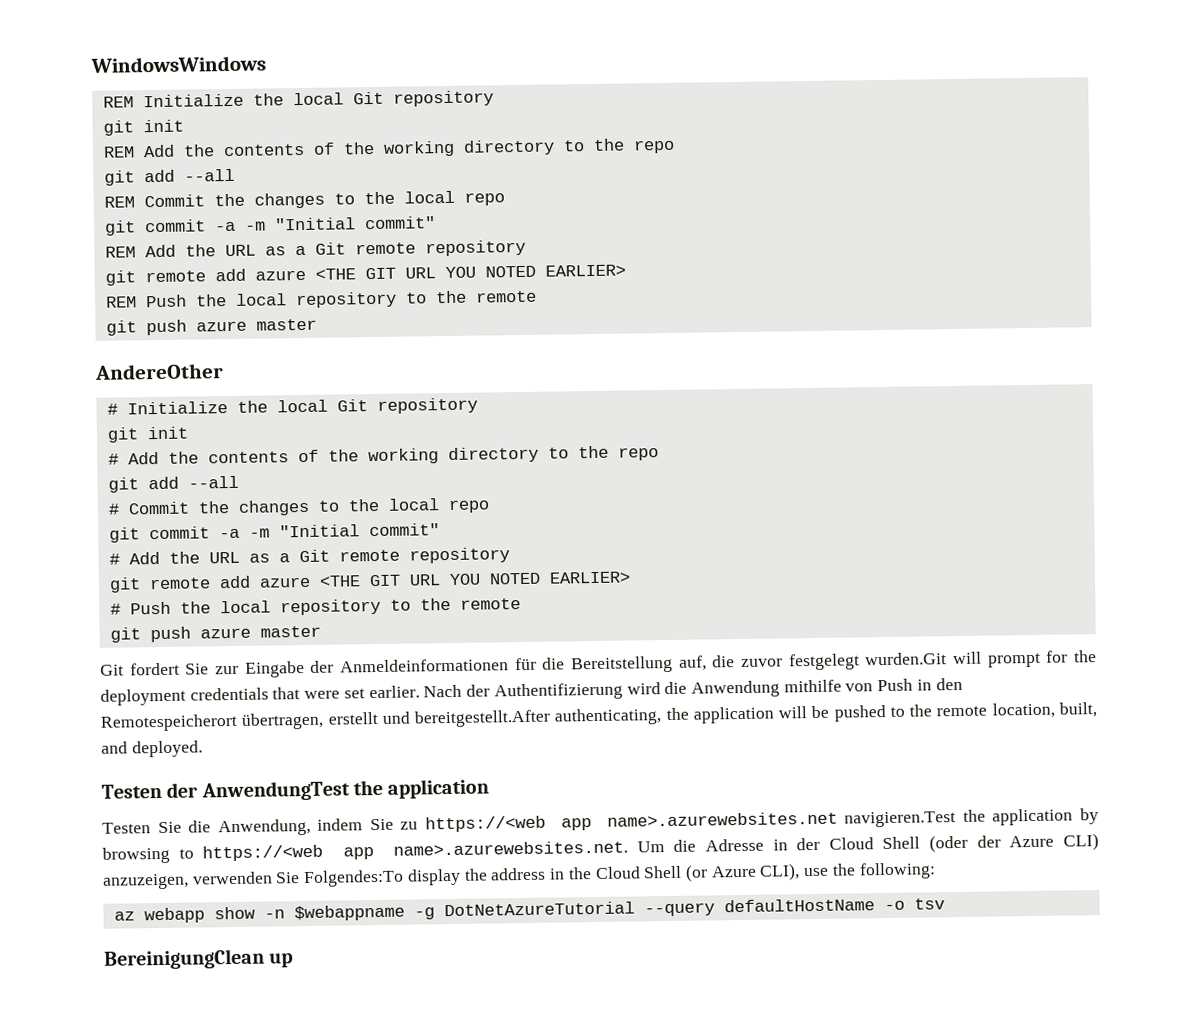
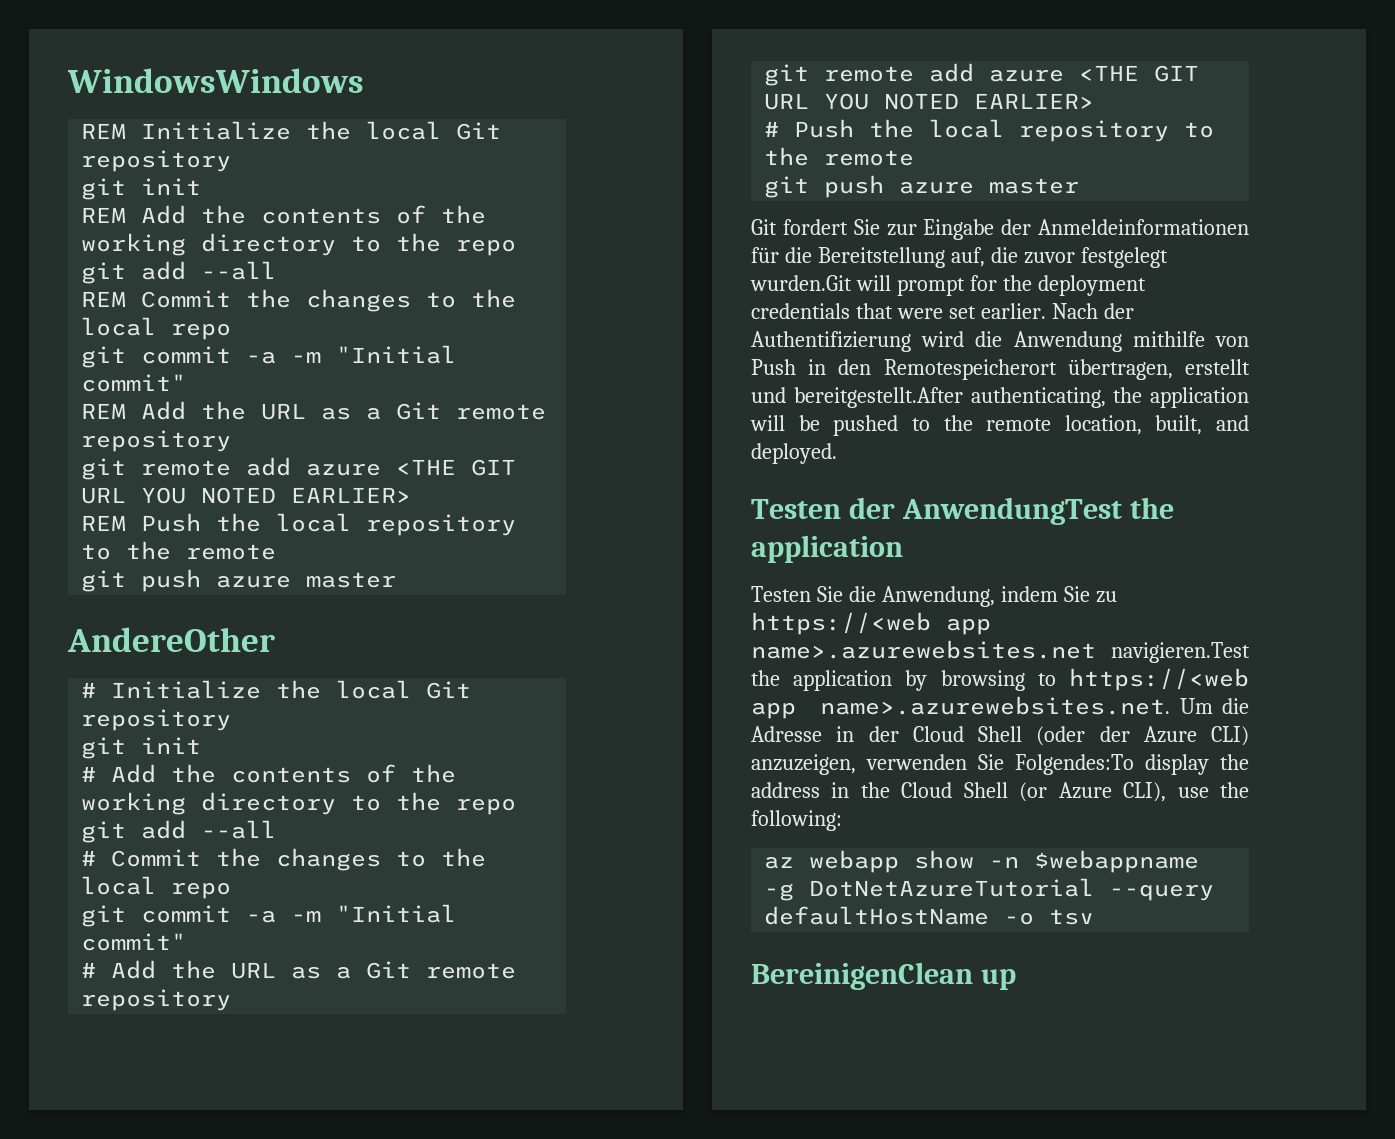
- BereinigungClean up
+ BereinigenClean up

